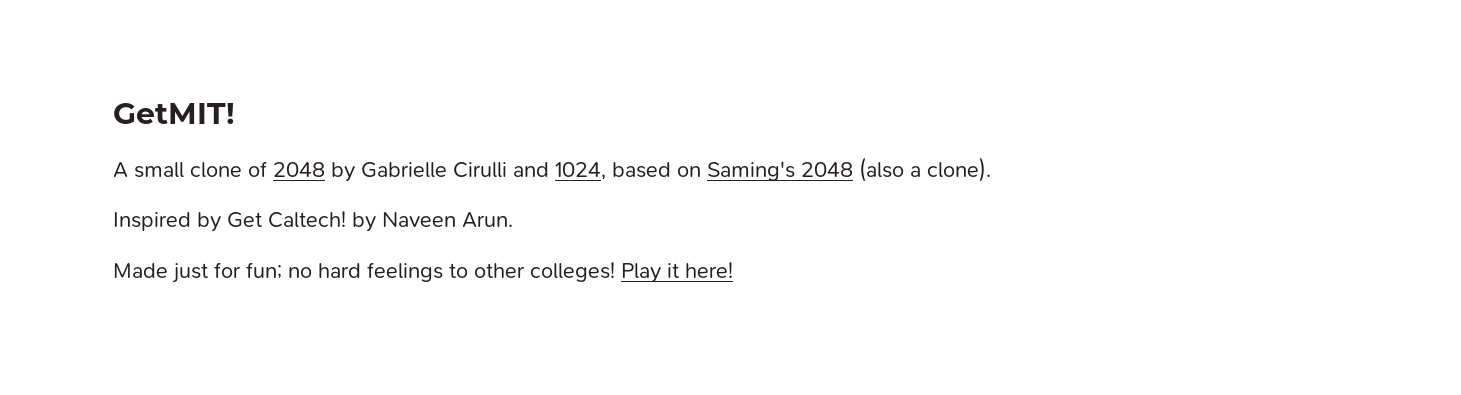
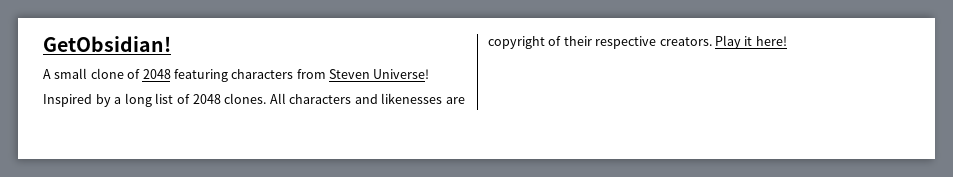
- GetMIT!
+ GetObsidian!
- A small clone of 2048 by Gabrielle Cirulli and 1024, based on Saming's 2048 (also a clone).
- Inspired by Get Caltech! by Naveen Arun.
- Made just for fun; no hard feelings to other colleges!
+ A small clone of 2048 featuring characters from Steven Universe!
+ Inspired by a long list of 2048 clones. All characters and likenesses are copyright of their respective creators.

